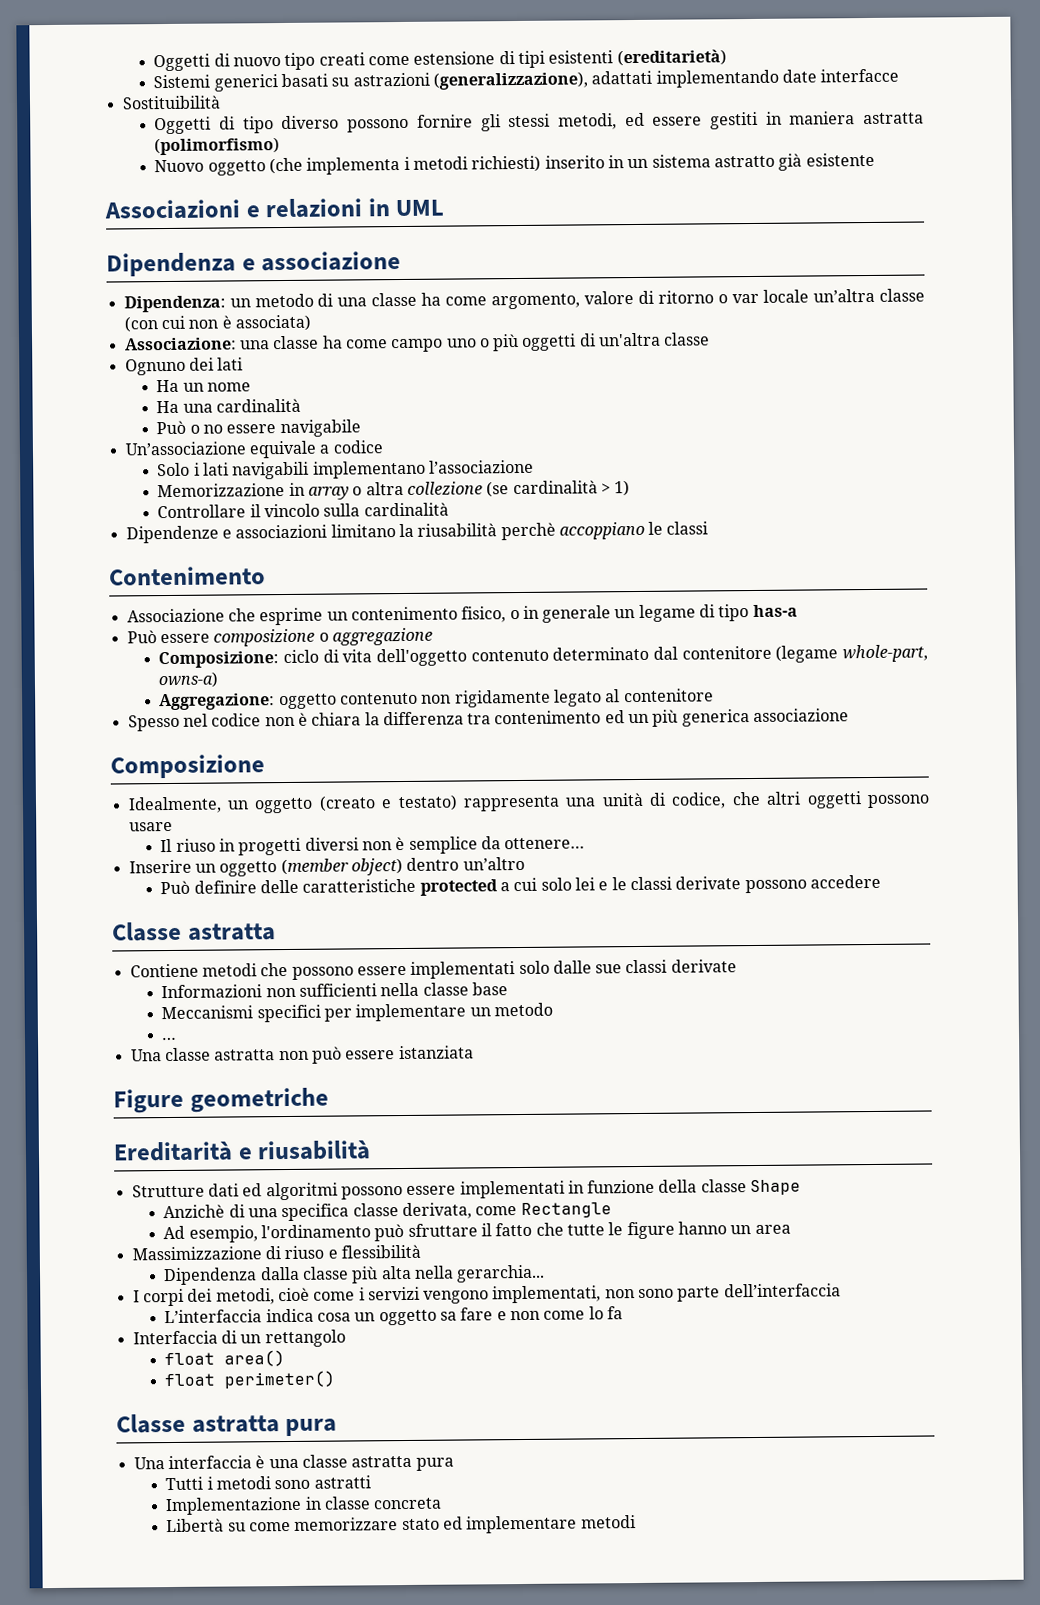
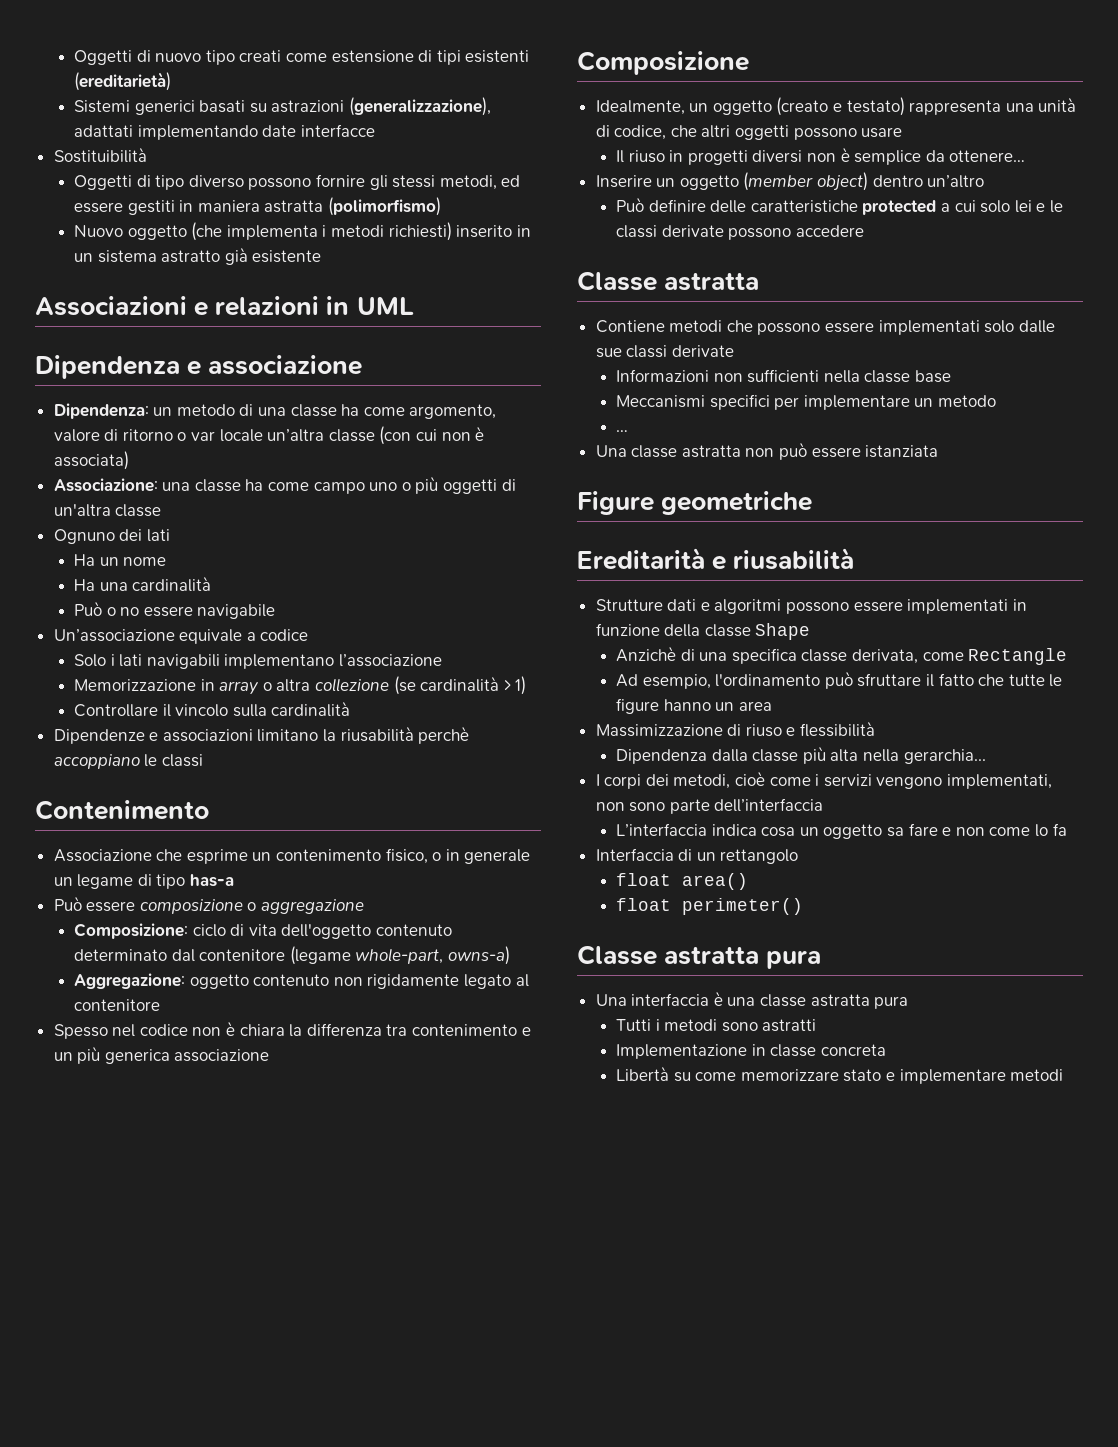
- Spesso nel codice non è chiara la differenza tra contenimento ed un più generica associazione
+ Spesso nel codice non è chiara la differenza tra contenimento e un più generica associazione
- Strutture dati ed algoritmi possono essere implementati in funzione della classe Shape
+ Strutture dati e algoritmi possono essere implementati in funzione della classe Shape
- Libertà su come memorizzare stato ed implementare metodi
+ Libertà su come memorizzare stato e implementare metodi

